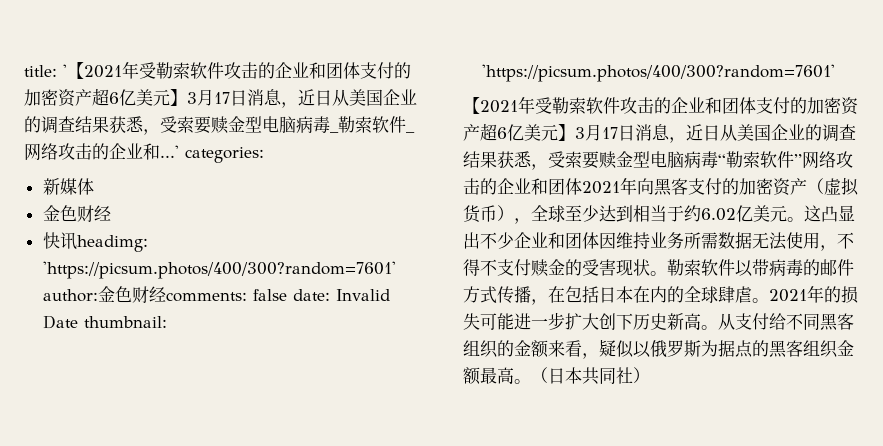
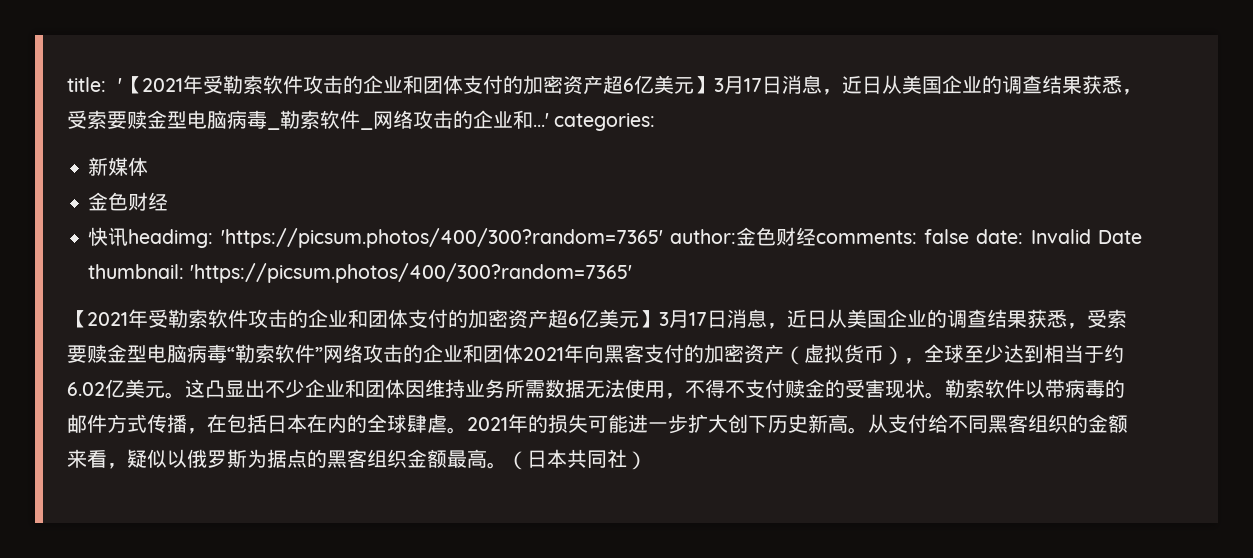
- 快讯headimg: 'https://picsum.photos/400/300?random=7601' author:金色财经comments: false date: Invalid Date thumbnail: 'https://picsum.photos/400/300?random=7601'
+ 快讯headimg: 'https://picsum.photos/400/300?random=7365' author:金色财经comments: false date: Invalid Date thumbnail: 'https://picsum.photos/400/300?random=7365'

